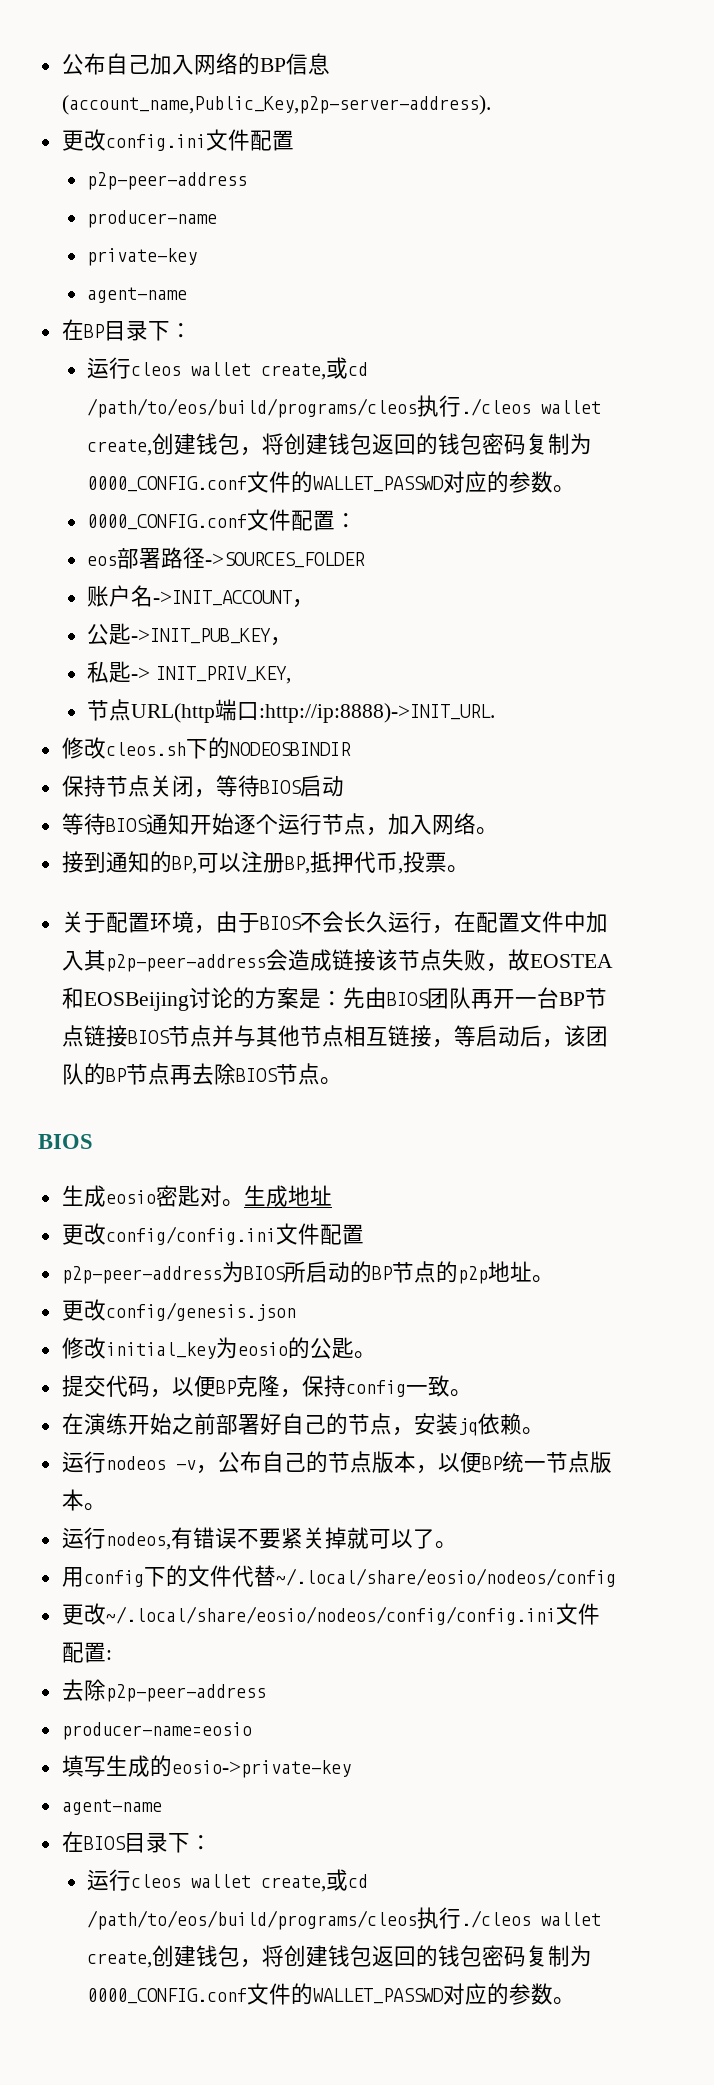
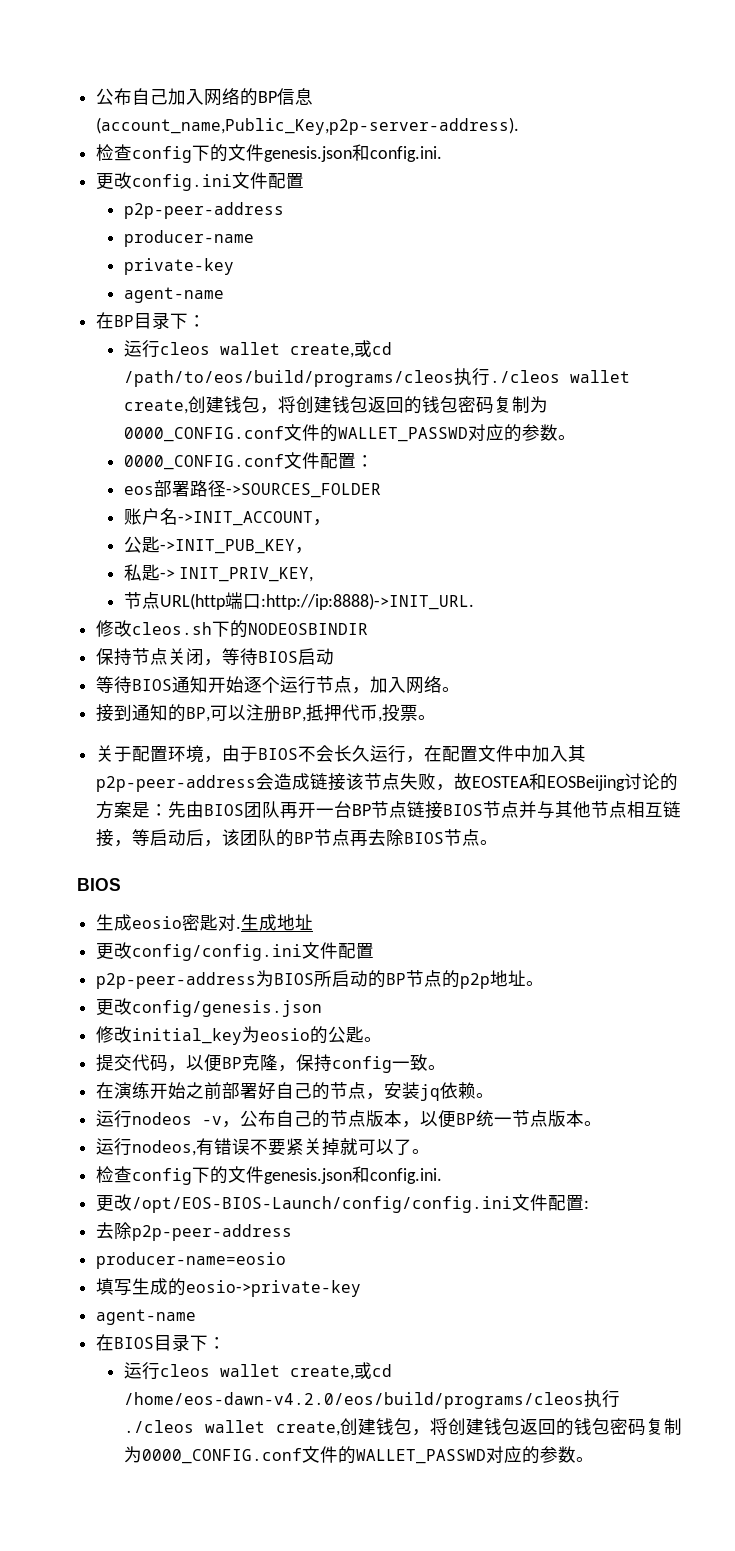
  公布自己加入网络的BP信息(account_name,Public_Key,p2p-server-address).
+ 检查config下的文件genesis.json和config.ini.
- 生成eosio密匙对。
+ 生成eosio密匙对.
  运行nodeos,有错误不要紧关掉就可以了。
- 用config下的文件代替~/.local/share/eosio/nodeos/config
- 更改~/.local/share/eosio/nodeos/config/config.ini文件配置:
+ 检查config下的文件genesis.json和config.ini.
+ 更改/opt/EOS-BIOS-Launch/config/config.ini文件配置:
  在BIOS目录下：
- 运行cleos wallet create,或cd /path/to/eos/build/programs/cleos执行./cleos wallet create,创建钱包，将创建钱包返回的钱包密码复制为0000_CONFIG.conf文件的WALLET_PASSWD对应的参数。
+ 运行cleos wallet create,或cd /home/eos-dawn-v4.2.0/eos/build/programs/cleos执行./cleos wallet create,创建钱包，将创建钱包返回的钱包密码复制为0000_CONFIG.conf文件的WALLET_PASSWD对应的参数。

